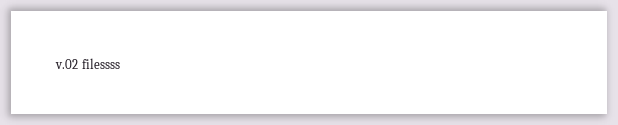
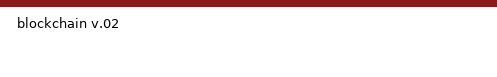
- v.02 filessss
+ blockchain v.02

